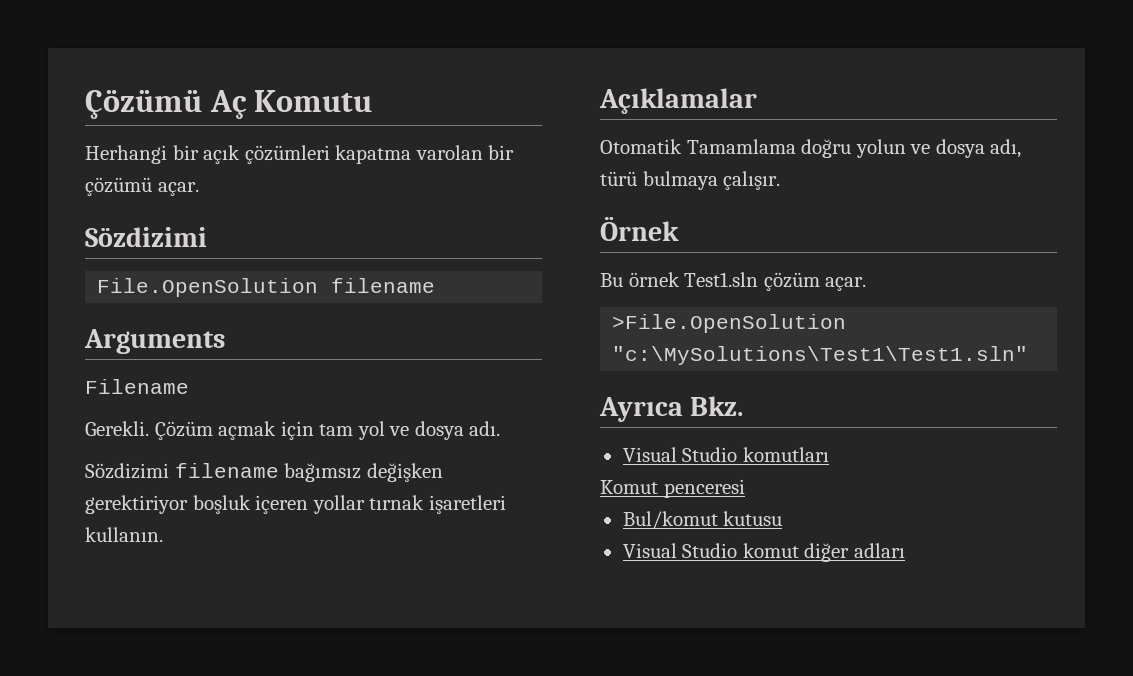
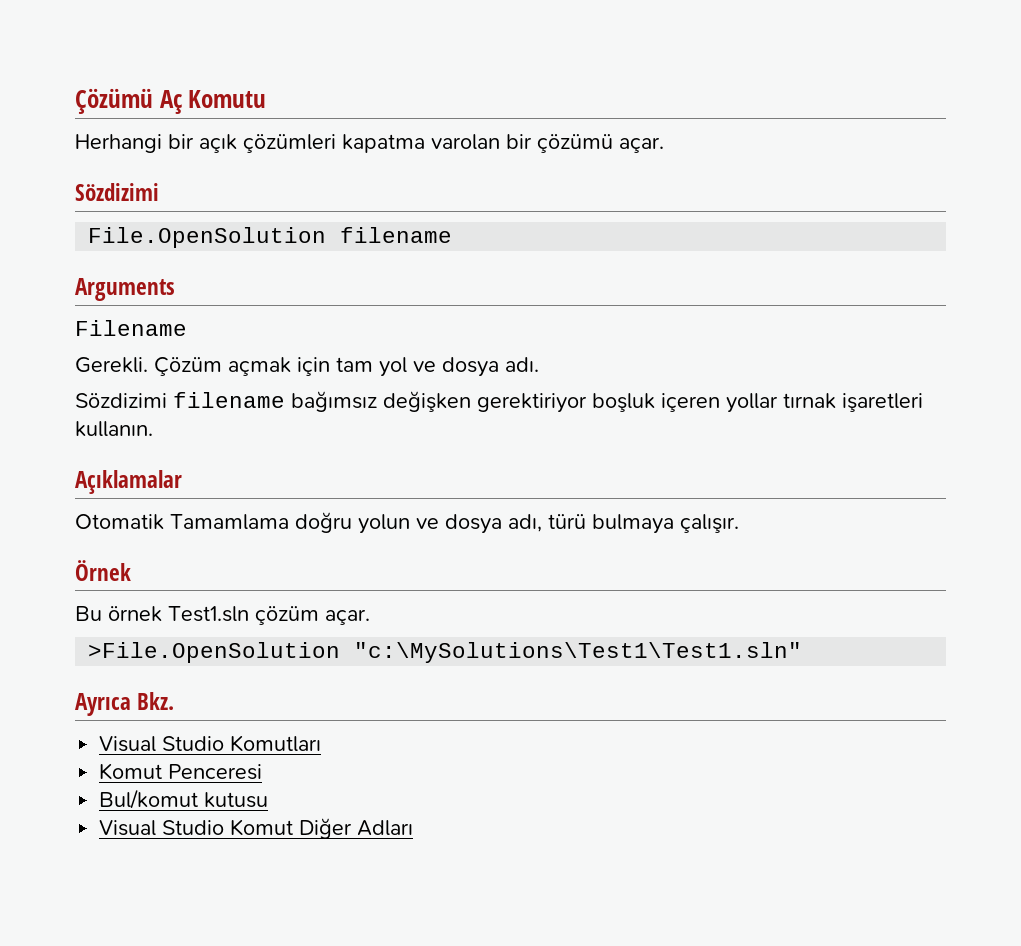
- Visual Studio komutları
- Komut penceresi
+ Visual Studio Komutları
+ Komut Penceresi
- Visual Studio komut diğer adları
+ Visual Studio Komut Diğer Adları

